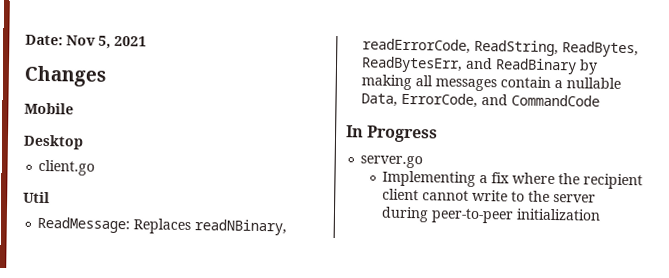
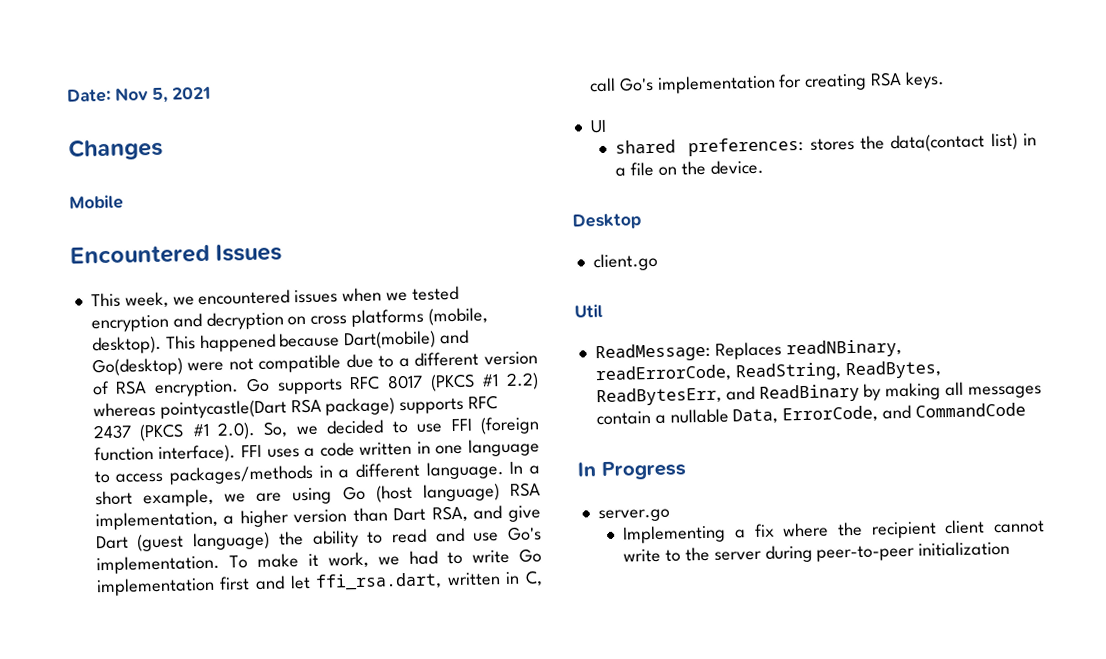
+ Encountered Issues
+ This week, we encountered issues when we tested encryption and decryption on cross platforms (mobile, desktop). This happened because Dart(mobile) and Go(desktop) were not compatible due to a different version of RSA encryption. Go supports RFC 8017 (PKCS #1 2.2) whereas pointycastle(Dart RSA package) supports RFC 2437 (PKCS #1 2.0). So, we decided to use FFI (foreign function interface). FFI uses a code written in one language to access packages/methods in a different language. In a short example, we are using Go (host language) RSA implementation, a higher version than Dart RSA, and give Dart (guest language) the ability to read and use Go's implementation. To make it work, we had to write Go implementation first and let ffi_rsa.dart, written in C, call Go's implementation for creating RSA keys.
+ UI
+ shared preferences: stores the data(contact list) in a file on the device.

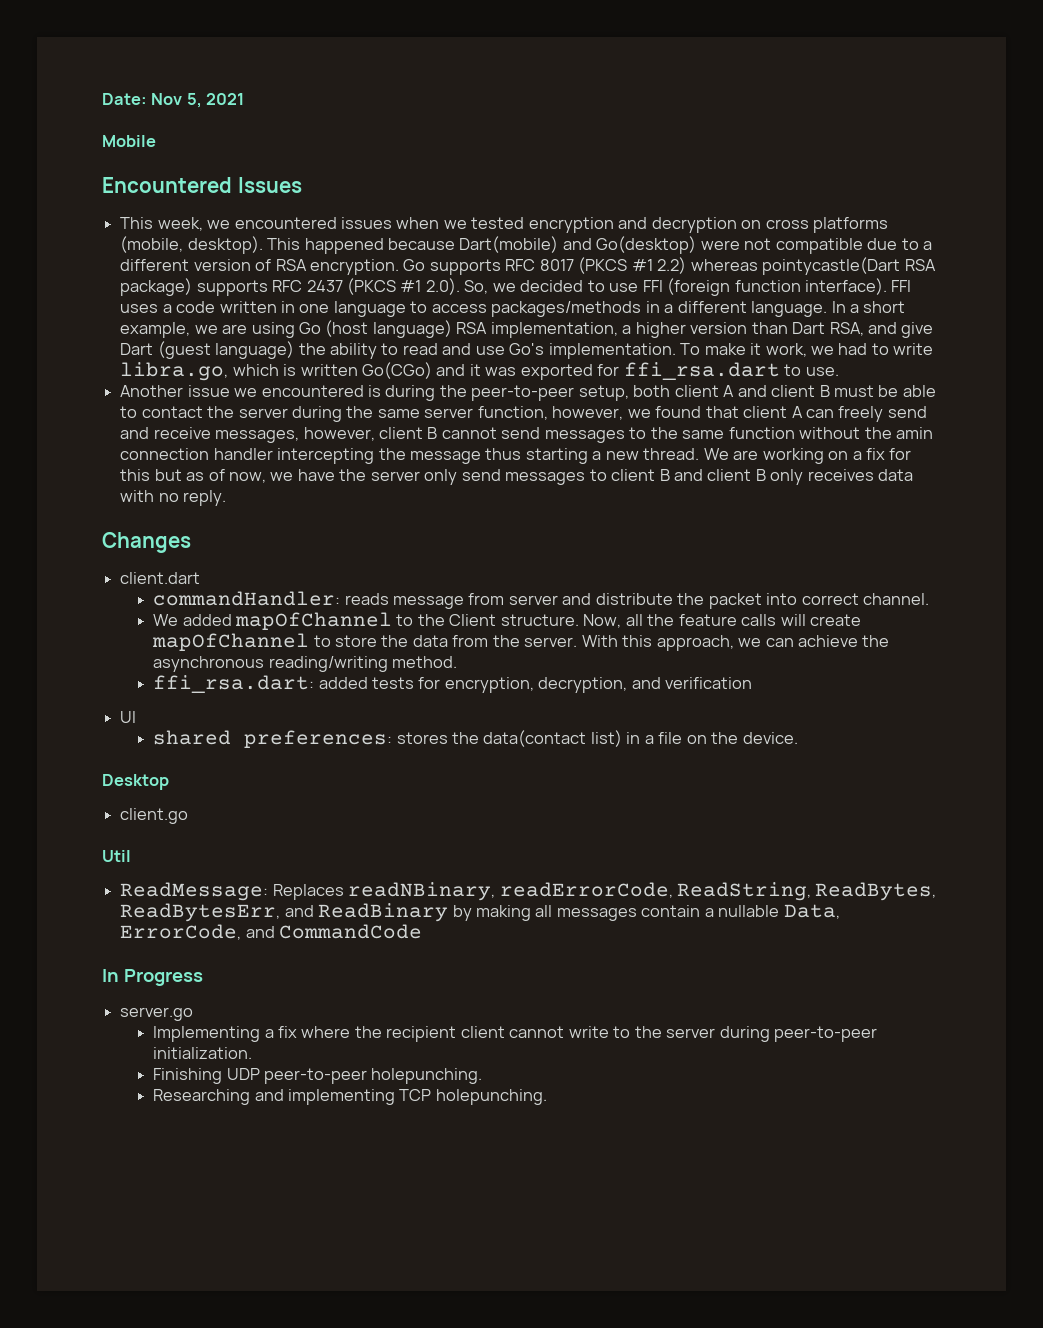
- Changes
- To make it work, we had to write Go implementation first and let ffi_rsa.dart, written in C, call Go's implementation for creating RSA keys.
+ To make it work, we had to write libra.go, which is written Go(CGo) and it was exported for ffi_rsa.dart to use.
+ Another issue we encountered is during the peer-to-peer setup, both client A and client B must be able to contact the server during the same server function, however, we found that client A can freely send and receive messages, however, client B cannot send messages to the same function without the amin connection handler intercepting the message thus starting a new thread. We are working on a fix for this but as of now, we have the server only send messages to client B and client B only receives data with no reply.
+ Changes
+ client.dart
+ commandHandler: reads message from server and distribute the packet into correct channel.
+ We added mapOfChannel to the Client structure. Now, all the feature calls will create mapOfChannel to store the data from the server. With this approach, we can achieve the asynchronous reading/writing method.
+ ffi_rsa.dart: added tests for encryption, decryption, and verification
- Implementing a fix where the recipient client cannot write to the server during peer-to-peer initialization
+ Implementing a fix where the recipient client cannot write to the server during peer-to-peer initialization.
+ Finishing UDP peer-to-peer holepunching.
+ Researching and implementing TCP holepunching.

